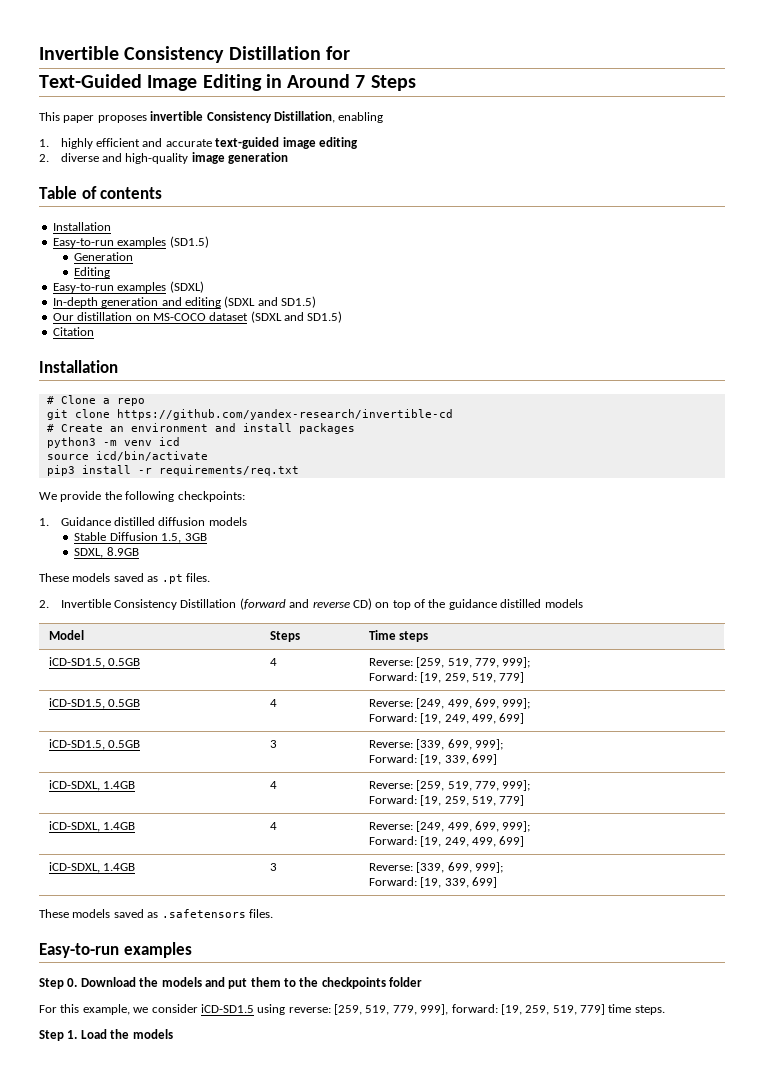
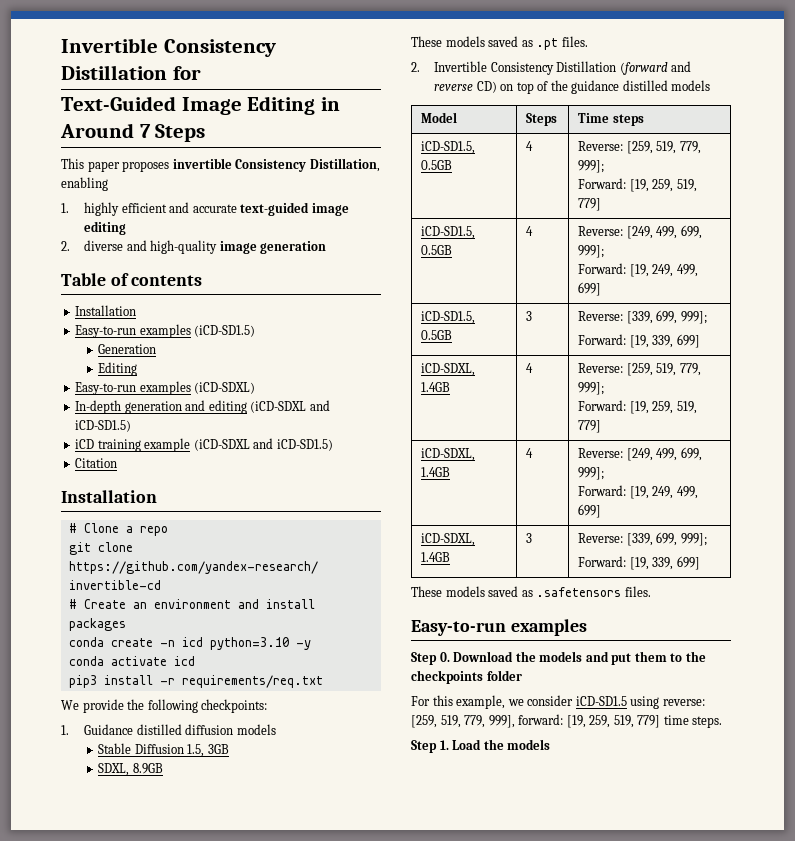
- Easy-to-run examples (SD1.5)
+ Easy-to-run examples (iCD-SD1.5)
- Easy-to-run examples (SDXL)
+ Easy-to-run examples (iCD-SDXL)
- In-depth generation and editing (SDXL and SD1.5)
- Our distillation on MS-COCO dataset (SDXL and SD1.5)
+ In-depth generation and editing (iCD-SDXL and iCD-SD1.5)
+ iCD training example (iCD-SDXL and iCD-SD1.5)
- python3 -m venv icd
- source icd/bin/activate
+ conda create -n icd python=3.10 -y
+ conda activate icd

